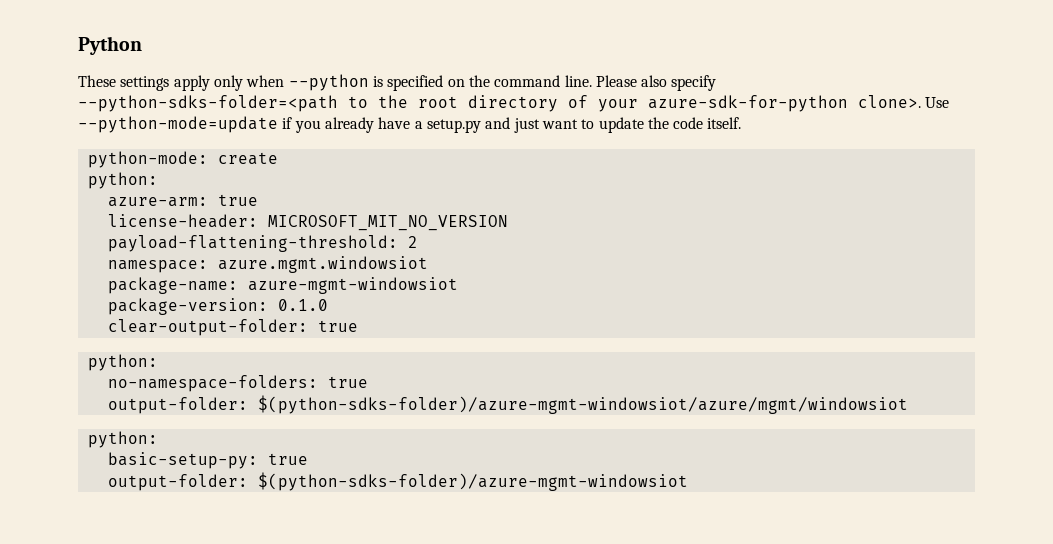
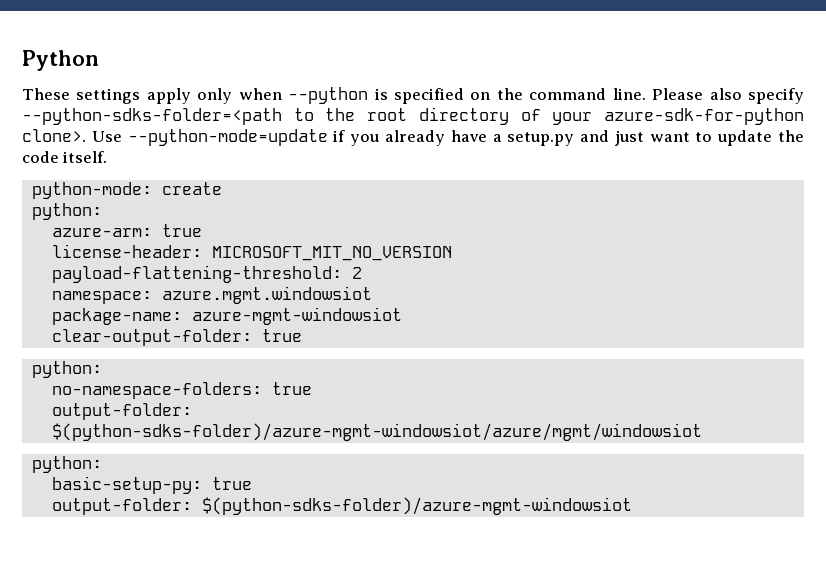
- package-version: 0.1.0

